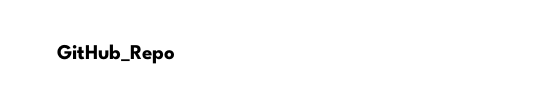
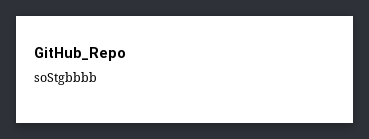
+ soStgbbbb

